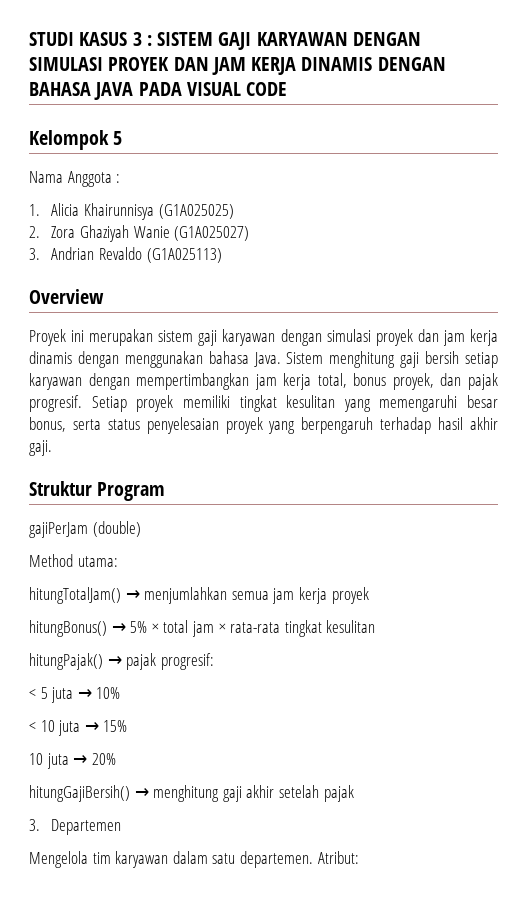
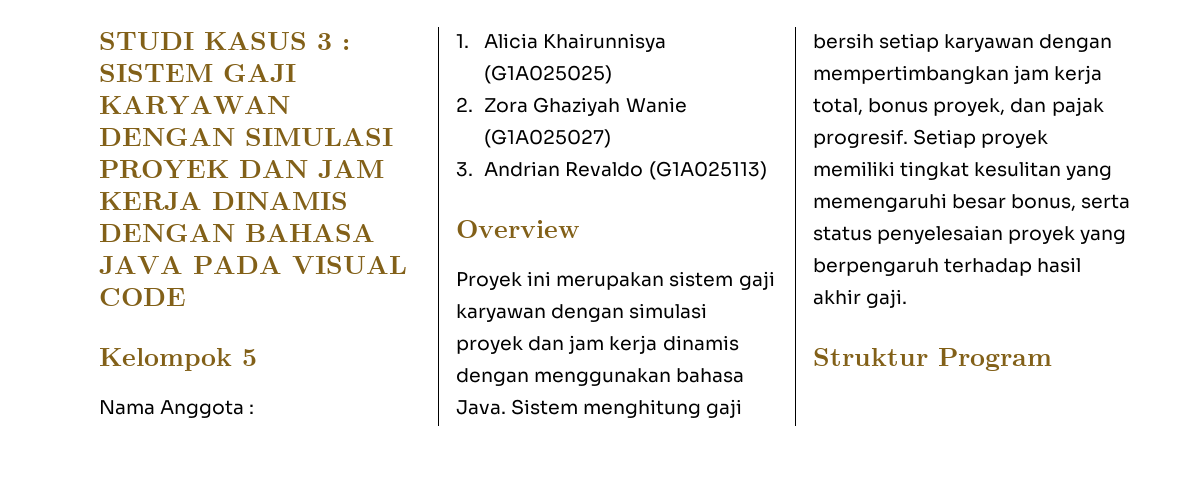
- gajiPerJam (double)
- Method utama:
- hitungTotalJam() → menjumlahkan semua jam kerja proyek
- hitungBonus() → 5% × total jam × rata-rata tingkat kesulitan
- hitungPajak() → pajak progresif:
- < 5 juta → 10%
- < 10 juta → 15%
- 10 juta → 20%
- hitungGajiBersih() → menghitung gaji akhir setelah pajak
- 3. Departemen
- Mengelola tim karyawan dalam satu departemen. Atribut:

